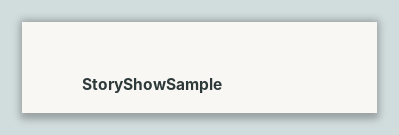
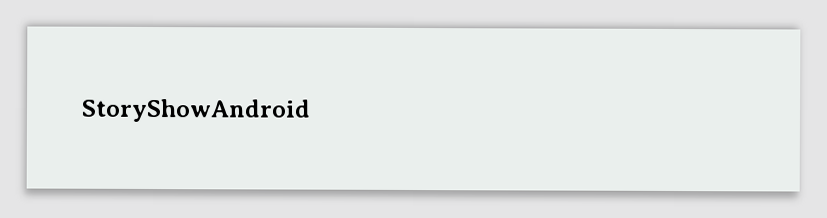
- StoryShowSample
+ StoryShowAndroid

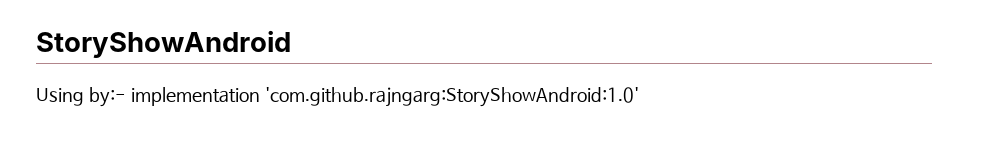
+ Using by:- implementation 'com.github.rajngarg:StoryShowAndroid:1.0'

